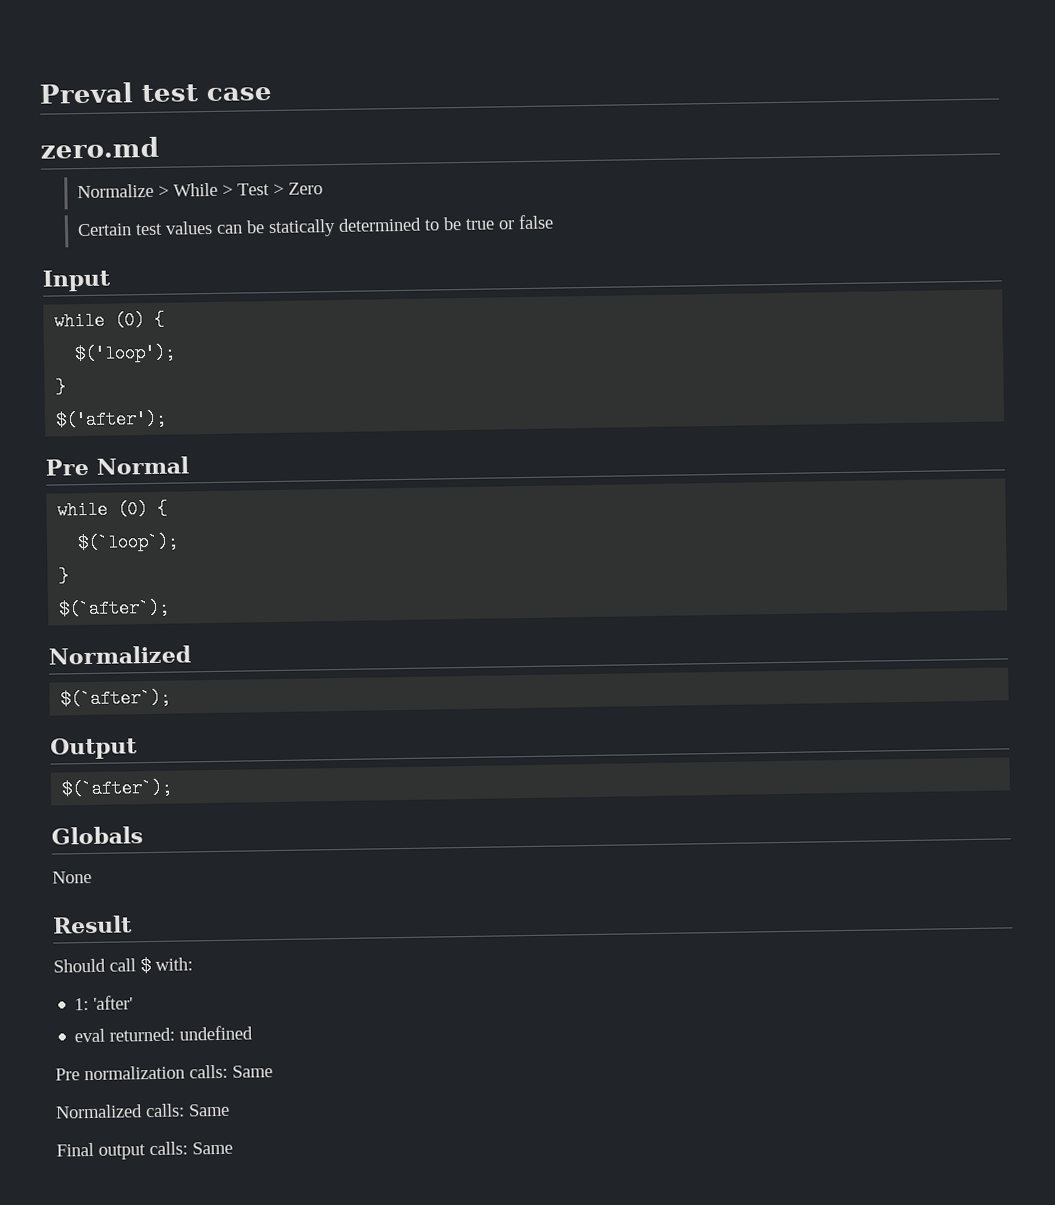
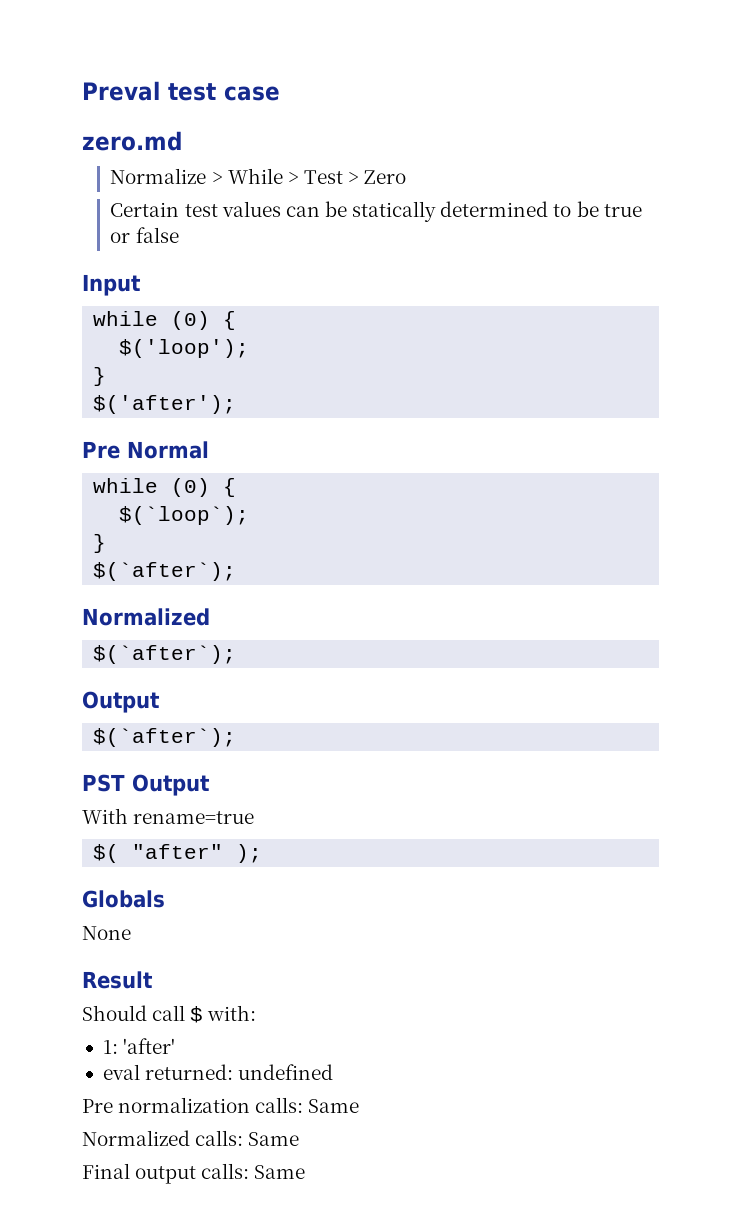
+ PST Output
+ With rename=true
+ $( "after" );

